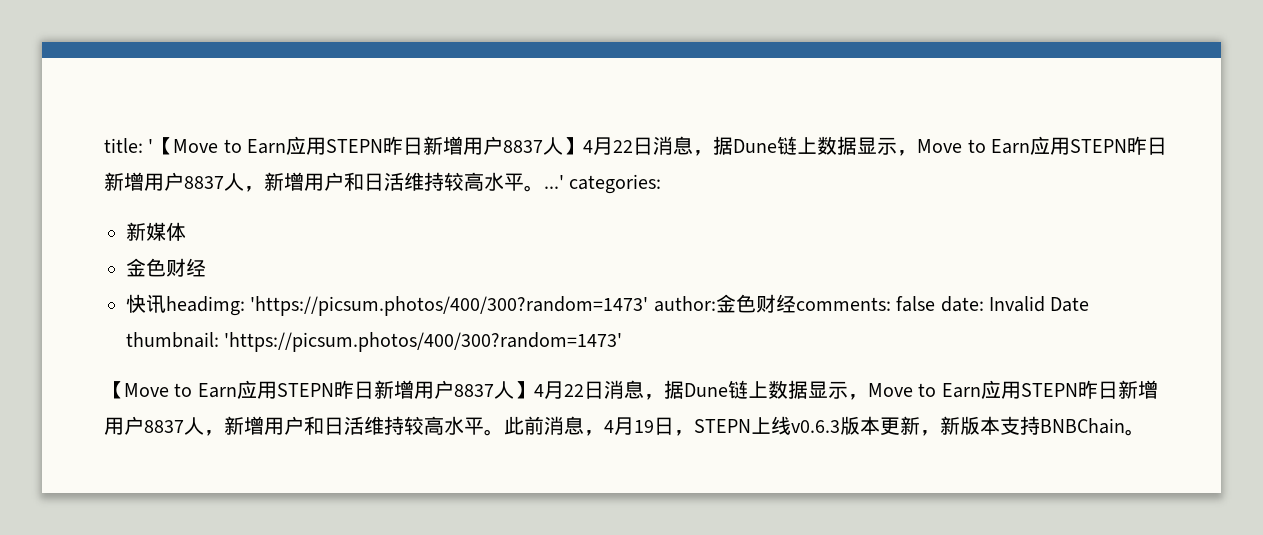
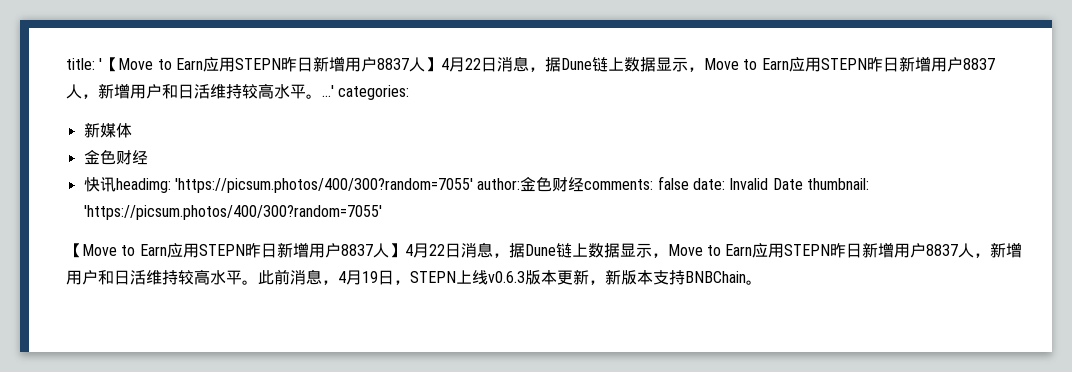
- 快讯headimg: 'https://picsum.photos/400/300?random=1473' author:金色财经comments: false date: Invalid Date thumbnail: 'https://picsum.photos/400/300?random=1473'
+ 快讯headimg: 'https://picsum.photos/400/300?random=7055' author:金色财经comments: false date: Invalid Date thumbnail: 'https://picsum.photos/400/300?random=7055'

